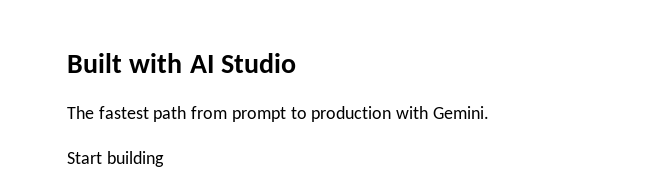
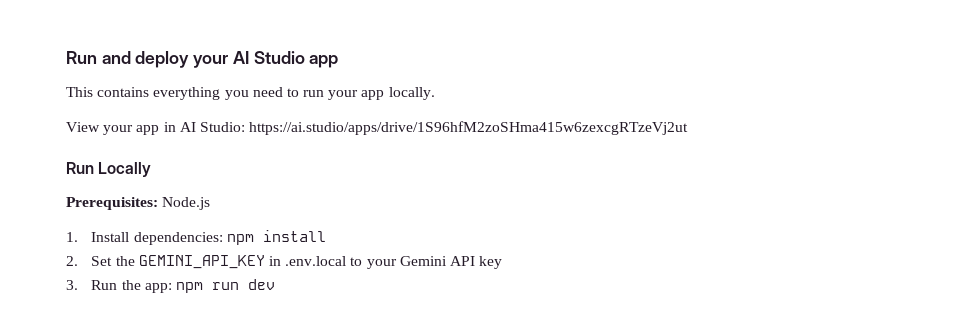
- Built with AI Studio
- The fastest path from prompt to production with Gemini.
- Start building
+ Run and deploy your AI Studio app
+ This contains everything you need to run your app locally.
+ View your app in AI Studio: https://ai.studio/apps/drive/1S96hfM2zoSHma415w6zexcgRTzeVj2ut
+ Run Locally
+ Prerequisites: Node.js
+ 1. Install dependencies: npm install
+ 2. Set the GEMINI_API_KEY in .env.local to your Gemini API key
+ 3. Run the app: npm run dev

